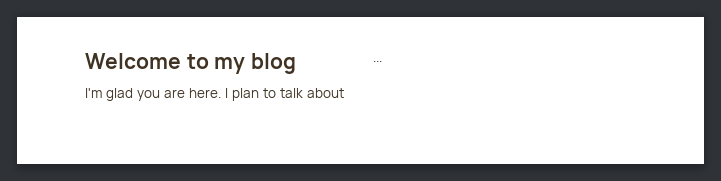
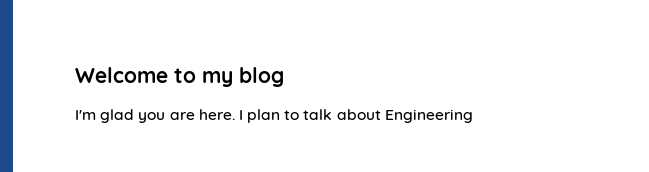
- I plan to talk about ...
+ I plan to talk about Engineering

